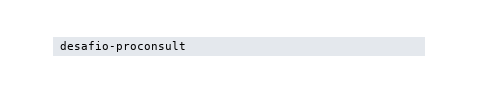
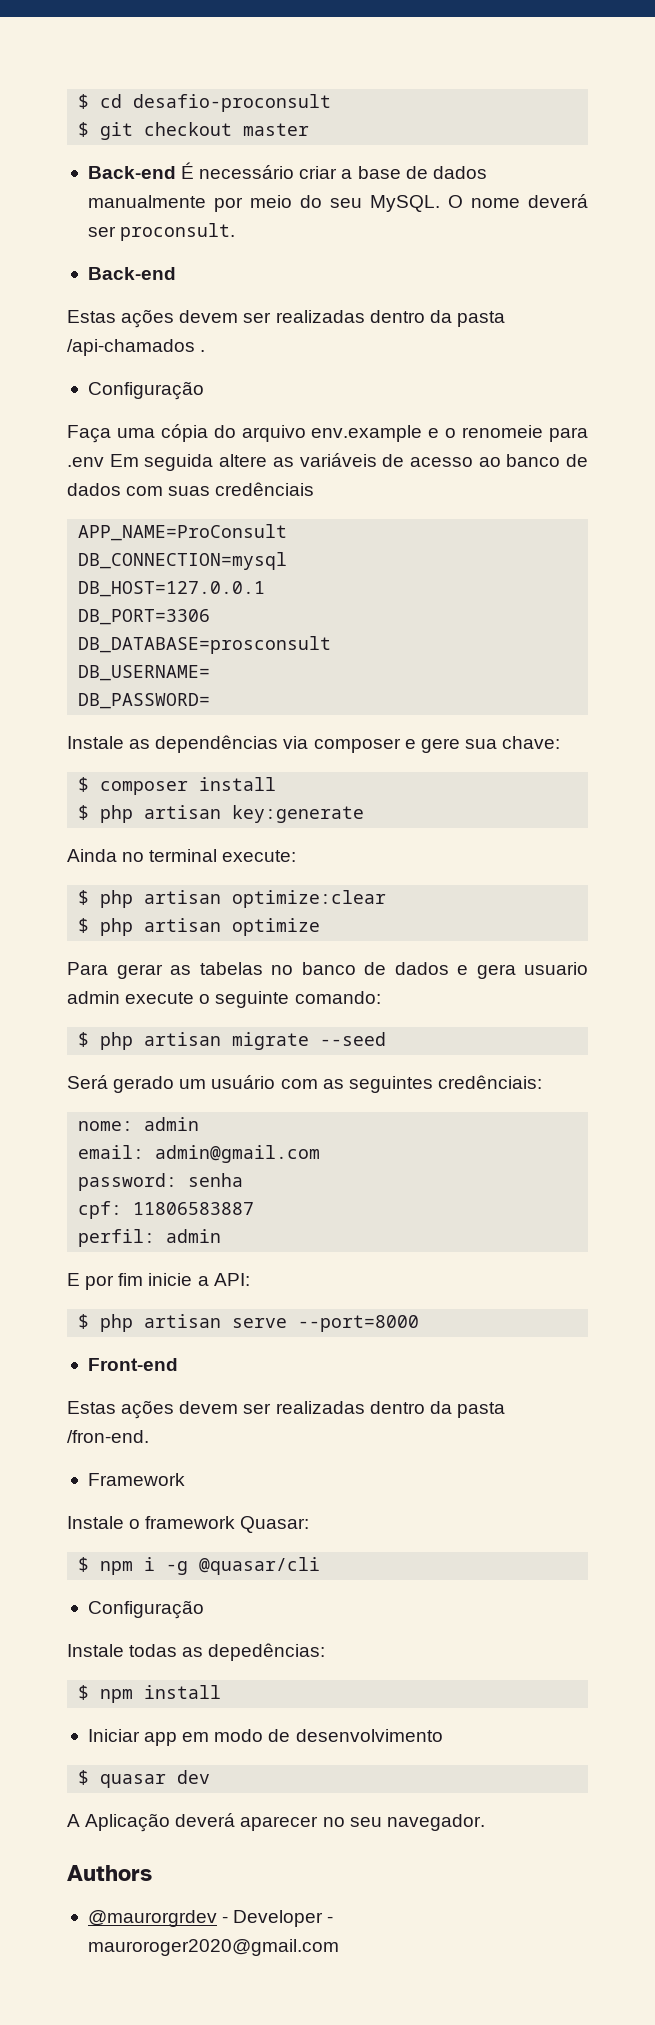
- desafio-proconsult
+ $ cd desafio-proconsult
+ $ git checkout master
+ Back-end É necessário criar a base de dados manualmente por meio do seu MySQL. O nome deverá ser proconsult.
+ Back-end
+ Estas ações devem ser realizadas dentro da pasta /api-chamados .
+ Configuração
+ Faça uma cópia do arquivo env.example e o renomeie para .env Em seguida altere as variáveis de acesso ao banco de dados com suas credênciais
+ APP_NAME=ProConsult
+ DB_CONNECTION=mysql
+ DB_HOST=127.0.0.1
+ DB_PORT=3306
+ DB_DATABASE=prosconsult
+ DB_USERNAME=
+ DB_PASSWORD=
+ Instale as dependências via composer e gere sua chave:
+ $ composer install
+ $ php artisan key:generate
+ Ainda no terminal execute:
+ $ php artisan optimize:clear
+ $ php artisan optimize
+ Para gerar as tabelas no banco de dados e gera usuario admin execute o seguinte comando:
+ $ php artisan migrate --seed
+ Será gerado um usuário com as seguintes credênciais:
+ nome: admin
+ email: admin@gmail.com
+ password: senha
+ cpf: 11806583887
+ perfil: admin
+ E por fim inicie a API:
+ $ php artisan serve --port=8000
+ Front-end
+ Estas ações devem ser realizadas dentro da pasta /fron-end.
+ Framework
+ Instale o framework Quasar:
+ $ npm i -g @quasar/cli
+ Configuração
+ Instale todas as depedências:
+ $ npm install
+ Iniciar app em modo de desenvolvimento
+ $ quasar dev
+ A Aplicação deverá aparecer no seu navegador.
+ Authors
+ @maurorgrdev - Developer - mauroroger2020@gmail.com

